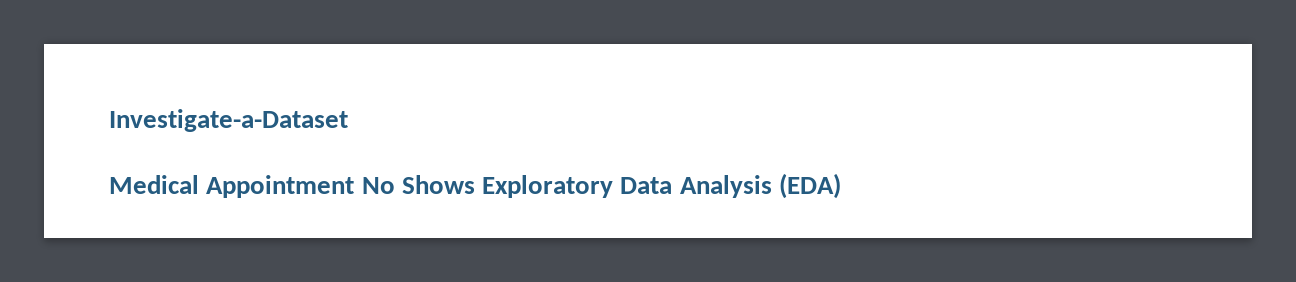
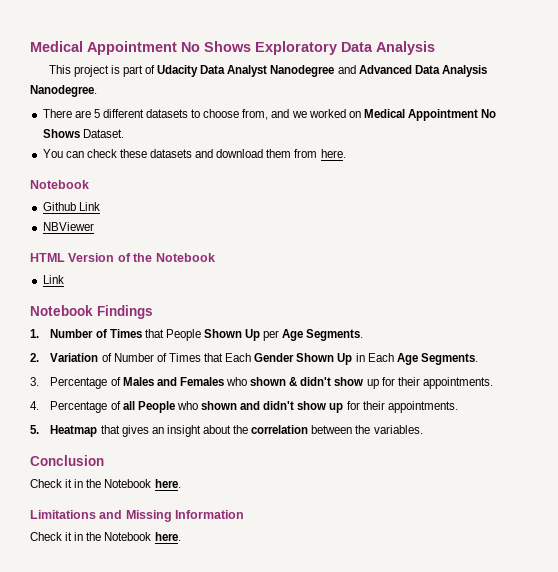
- Investigate-a-Dataset
- Medical Appointment No Shows Exploratory Data Analysis (EDA)
+ Medical Appointment No Shows Exploratory Data Analysis
+ This project is part of Udacity Data Analyst Nanodegree and Advanced Data Analysis Nanodegree.
+ There are 5 different datasets to choose from, and we worked on Medical Appointment No Shows Dataset.
+ You can check these datasets and download them from here.
+ Notebook
+ Github Link
+ NBViewer
+ HTML Version of the Notebook
+ Link
+ Notebook Findings
+ 1. Number of Times that People Shown Up per Age Segments.
+ 2. Variation of Number of Times that Each Gender Shown Up in Each Age Segments.
+ 3. Percentage of Males and Females who shown & didn't show up for their appointments.
+ 4. Percentage of all People who shown and didn't show up for their appointments.
+ 5. Heatmap that gives an insight about the correlation between the variables.
+ Conclusion
+ Check it in the Notebook here.
+ Limitations and Missing Information
+ Check it in the Notebook here.

